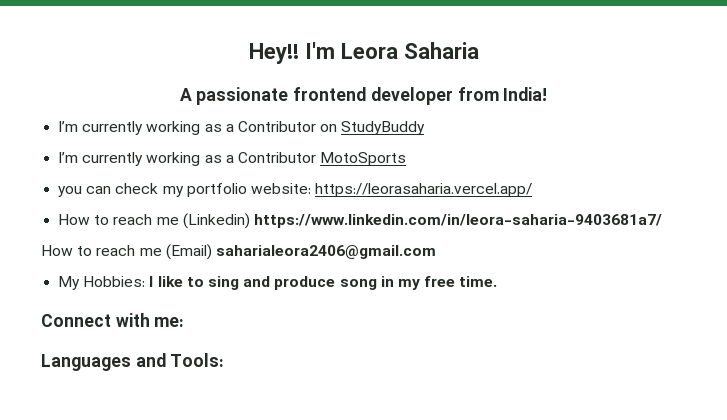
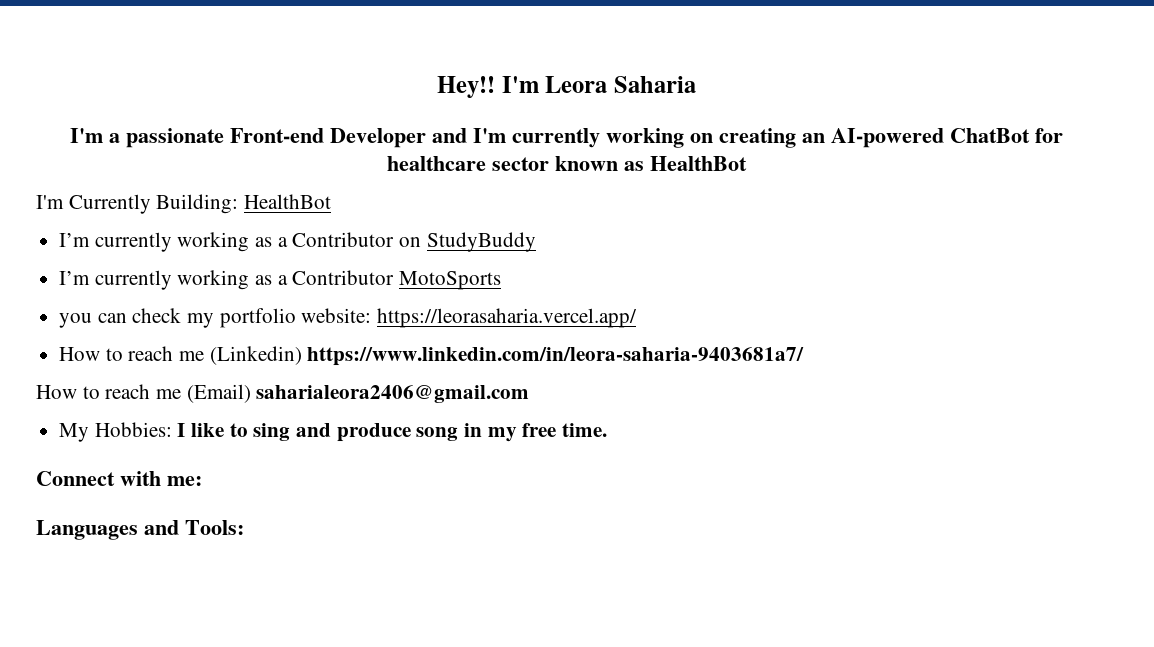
- A passionate frontend developer from India!
+ I'm a passionate Front-end Developer and I'm currently working on creating an AI-powered ChatBot for healthcare sector known as HealthBot
+ I'm Currently Building: HealthBot

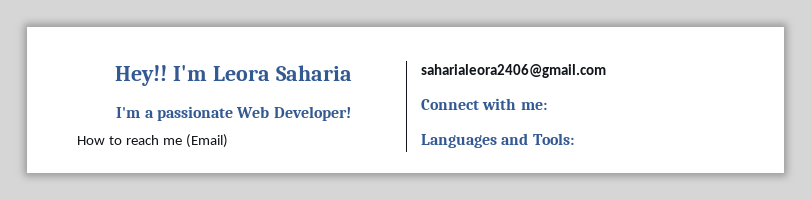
- I'm a passionate Front-end Developer and I'm currently working on creating an AI-powered ChatBot for healthcare sector known as HealthBot
- I'm Currently Building: HealthBot
- I’m currently working as a Contributor on StudyBuddy
- I’m currently working as a Contributor MotoSports
- you can check my portfolio website: https://leorasaharia.vercel.app/
- How to reach me (Linkedin) https://www.linkedin.com/in/leora-saharia-9403681a7/
+ I'm a passionate Web Developer!
- My Hobbies: I like to sing and produce song in my free time.

